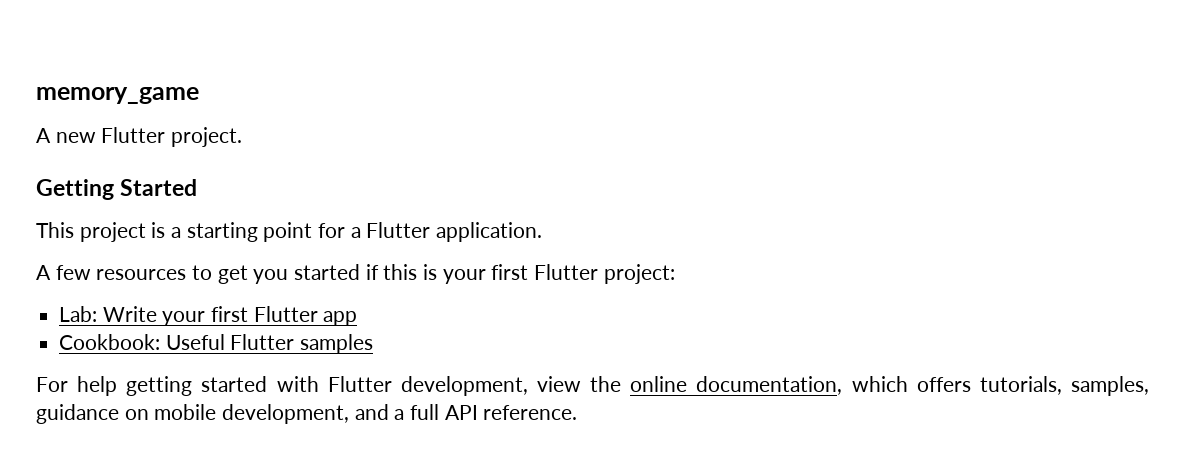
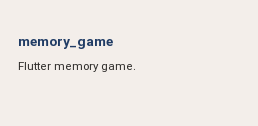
- A new Flutter project.
- Getting Started
- This project is a starting point for a Flutter application.
- A few resources to get you started if this is your first Flutter project:
- Lab: Write your first Flutter app
- Cookbook: Useful Flutter samples
- For help getting started with Flutter development, view the online documentation, which offers tutorials, samples, guidance on mobile development, and a full API reference.
+ Flutter memory game.

